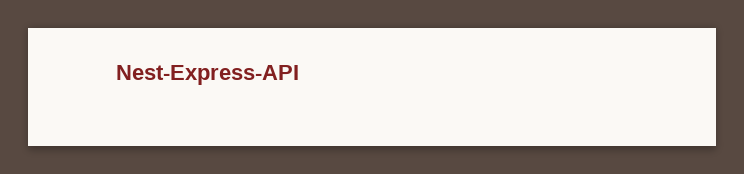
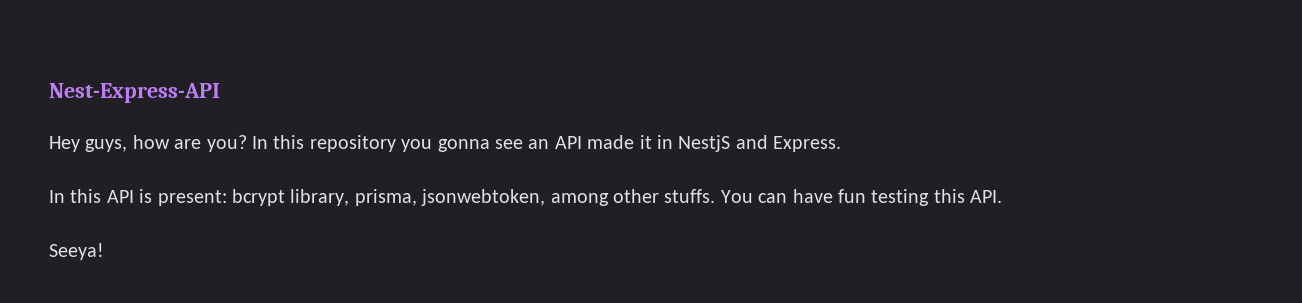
+ Hey guys, how are you? In this repository you gonna see an API made it in NestjS and Express.
+ In this API is present: bcrypt library, prisma, jsonwebtoken, among other stuffs. You can have fun testing this API.
+ Seeya!

